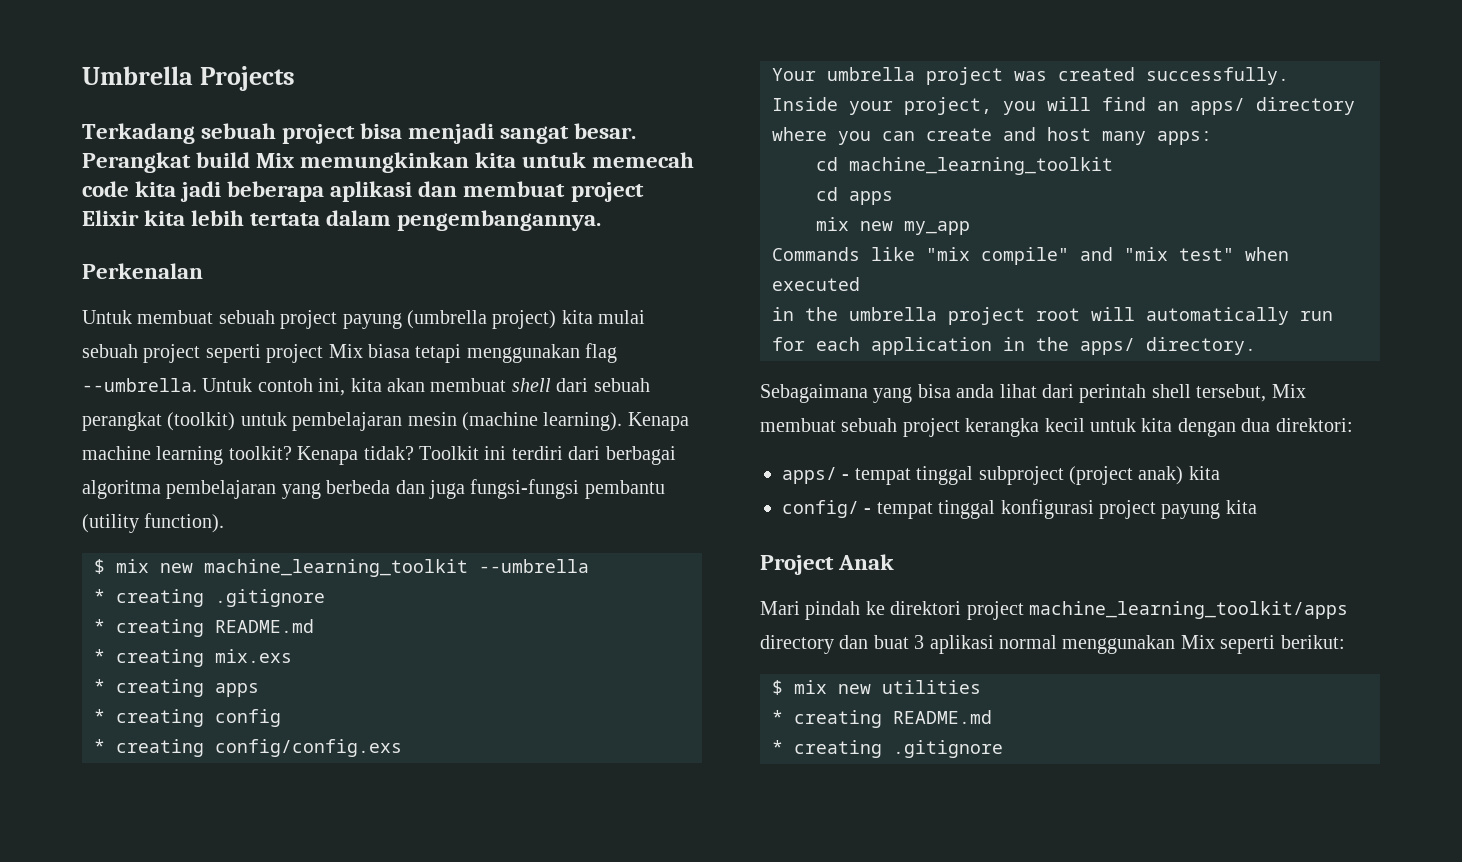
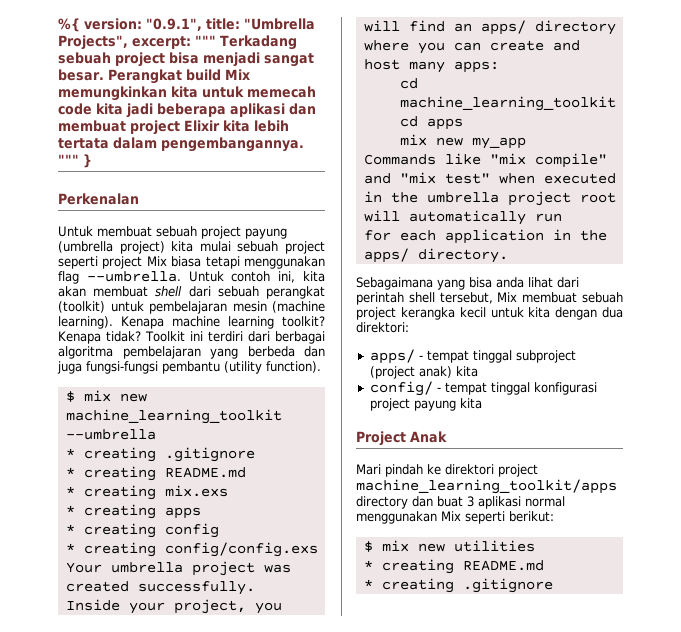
- Umbrella Projects
- Terkadang sebuah project bisa menjadi sangat besar.
+ %{ version: "0.9.1", title: "Umbrella Projects", excerpt: """ Terkadang sebuah project bisa menjadi sangat besar.
+ """ }

